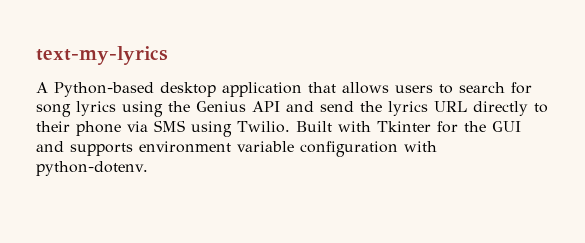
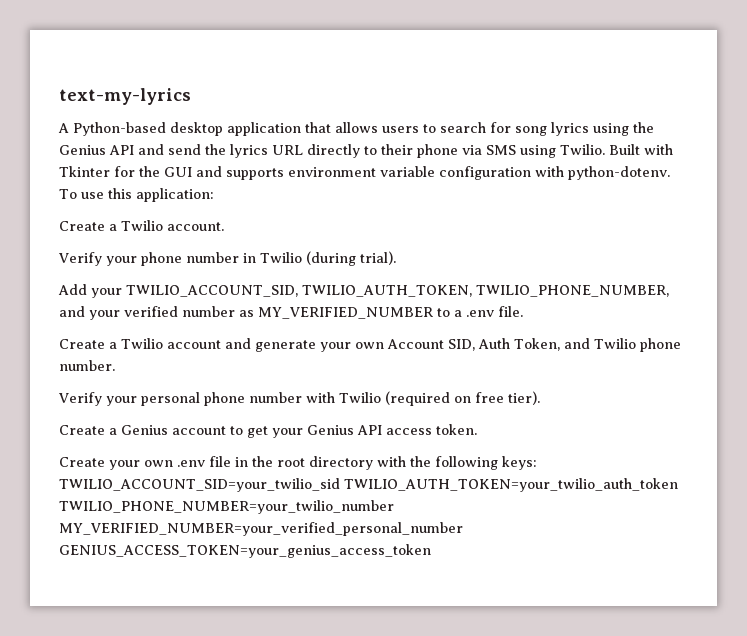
+ To use this application:
+ Create a Twilio account.
+ Verify your phone number in Twilio (during trial).
+ Add your TWILIO_ACCOUNT_SID, TWILIO_AUTH_TOKEN, TWILIO_PHONE_NUMBER, and your verified number as MY_VERIFIED_NUMBER to a .env file.
+ Create a Twilio account and generate your own Account SID, Auth Token, and Twilio phone number.
+ Verify your personal phone number with Twilio (required on free tier).
+ Create a Genius account to get your Genius API access token.
+ Create your own .env file in the root directory with the following keys: TWILIO_ACCOUNT_SID=your_twilio_sid TWILIO_AUTH_TOKEN=your_twilio_auth_token TWILIO_PHONE_NUMBER=your_twilio_number MY_VERIFIED_NUMBER=your_verified_personal_number GENIUS_ACCESS_TOKEN=your_genius_access_token

